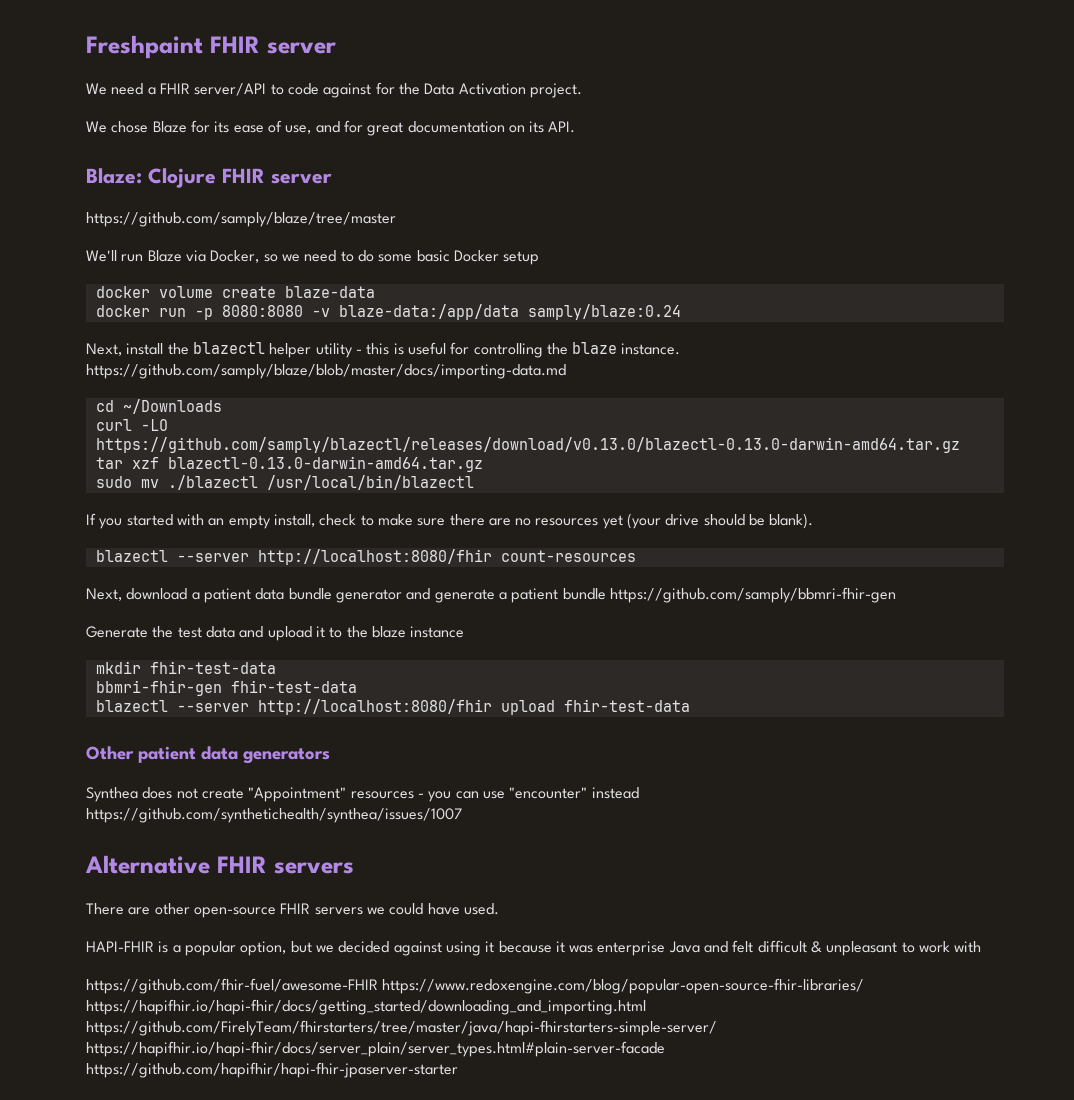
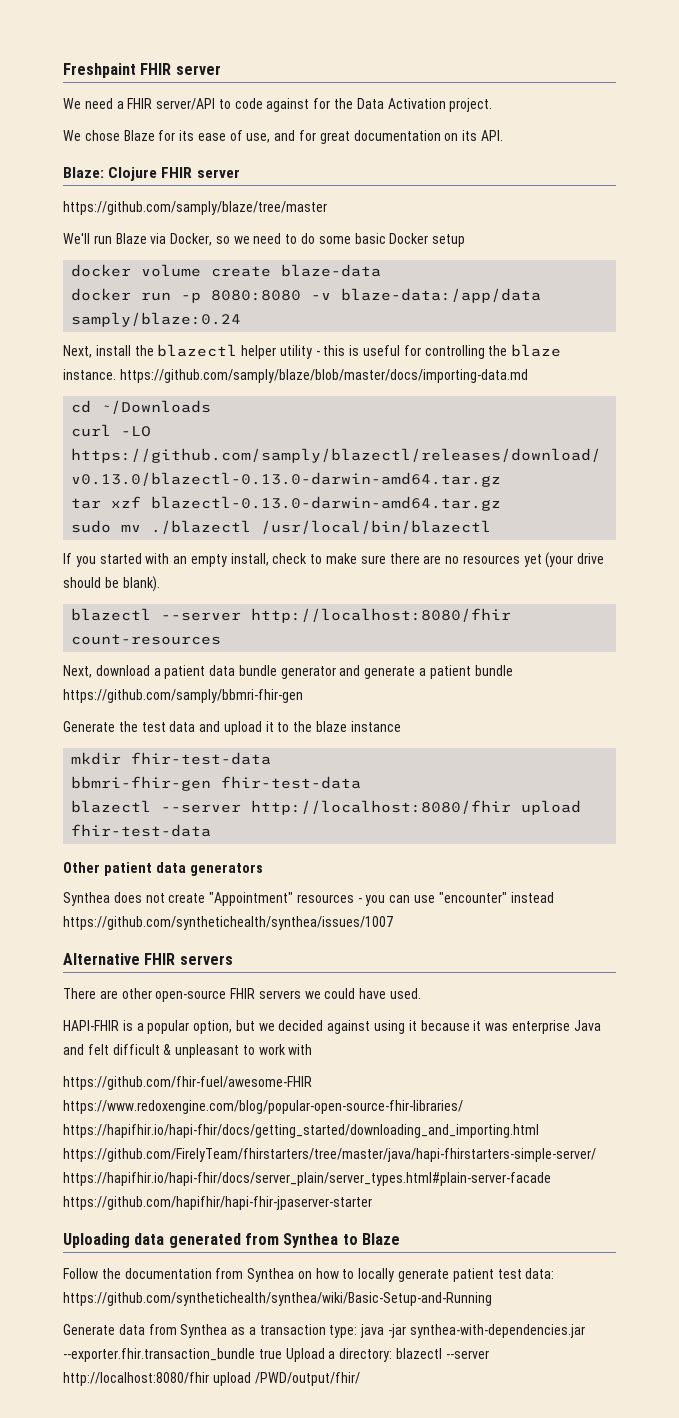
+ Uploading data generated from Synthea to Blaze
+ Follow the documentation from Synthea on how to locally generate patient test data: https://github.com/synthetichealth/synthea/wiki/Basic-Setup-and-Running
+ Generate data from Synthea as a transaction type: java -jar synthea-with-dependencies.jar --exporter.fhir.transaction_bundle true Upload a directory: blazectl --server http://localhost:8080/fhir upload /PWD/output/fhir/

